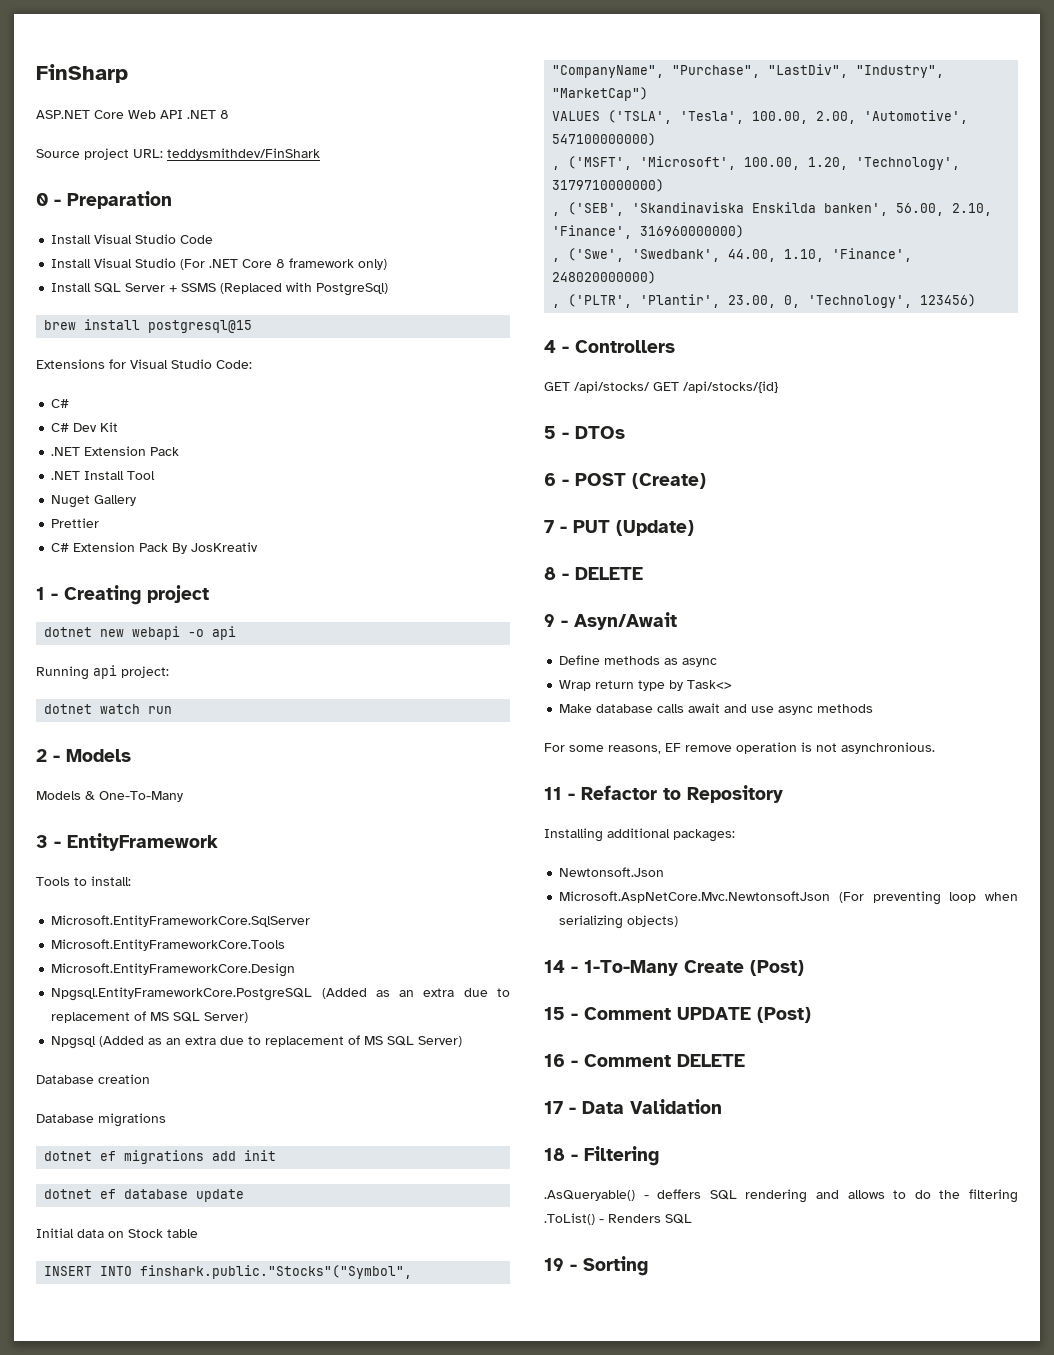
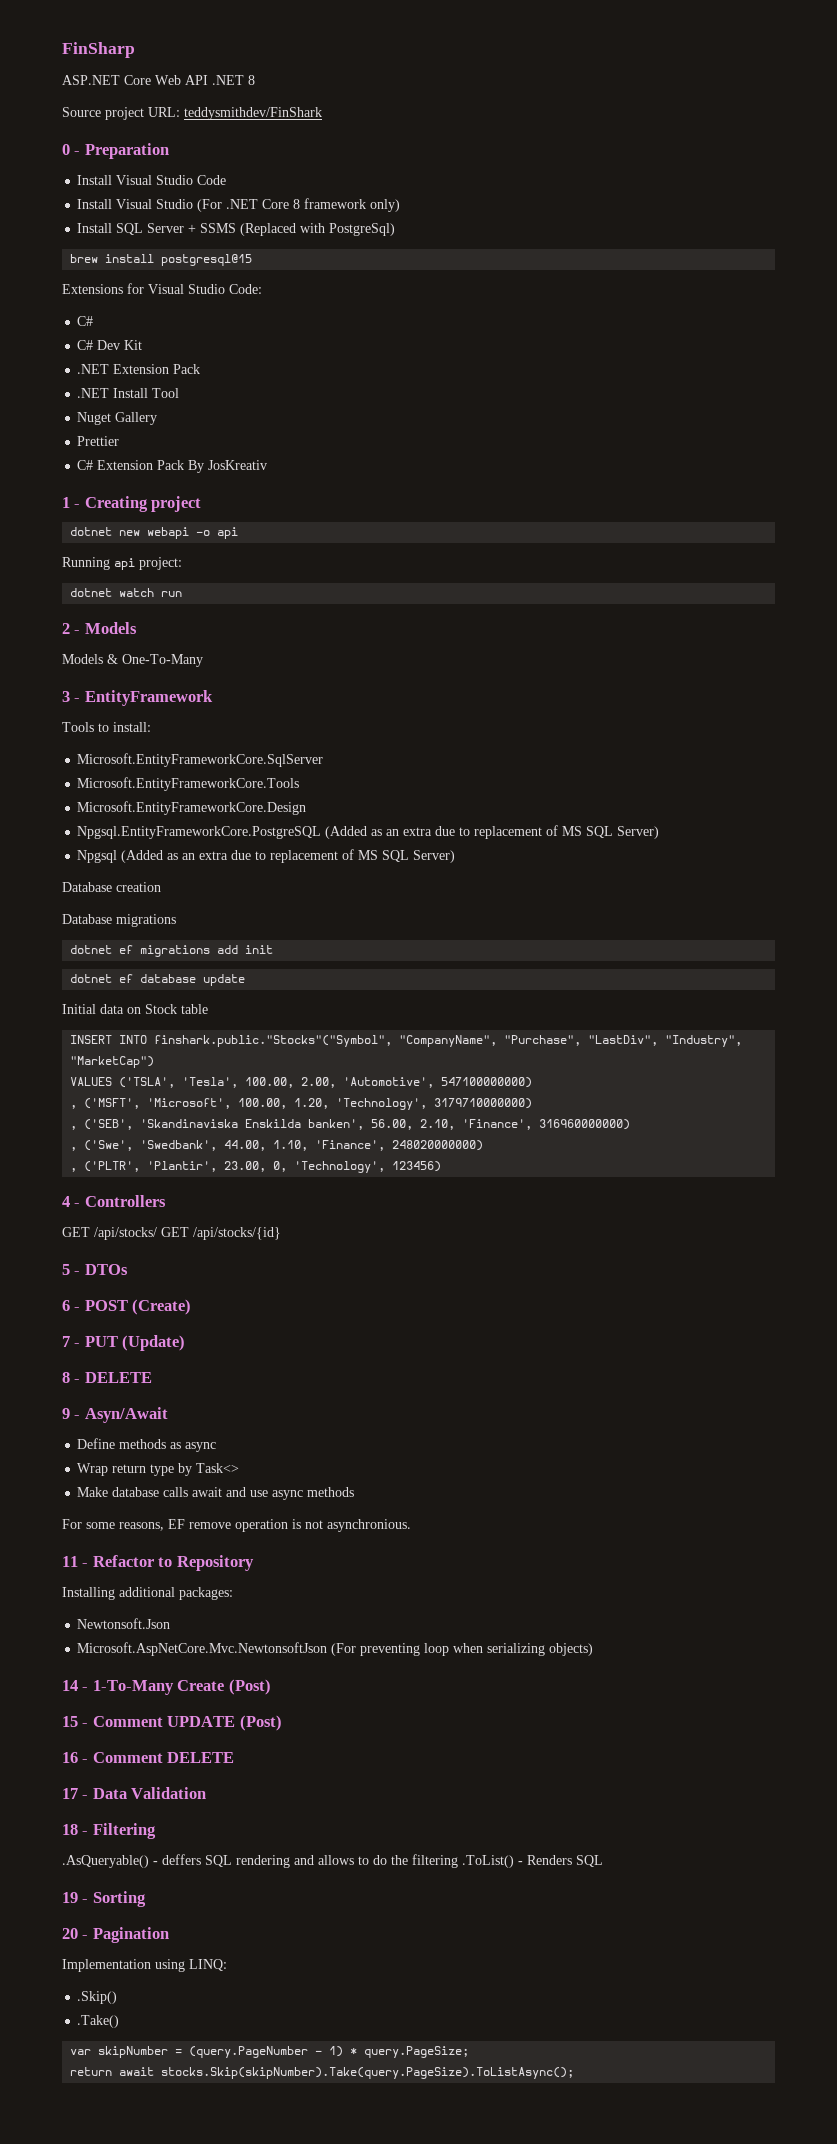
+ 20 - Pagination
+ Implementation using LINQ:
+ .Skip()
+ .Take()
+ var skipNumber = (query.PageNumber - 1) * query.PageSize;
+ return await stocks.Skip(skipNumber).Take(query.PageSize).ToListAsync();

